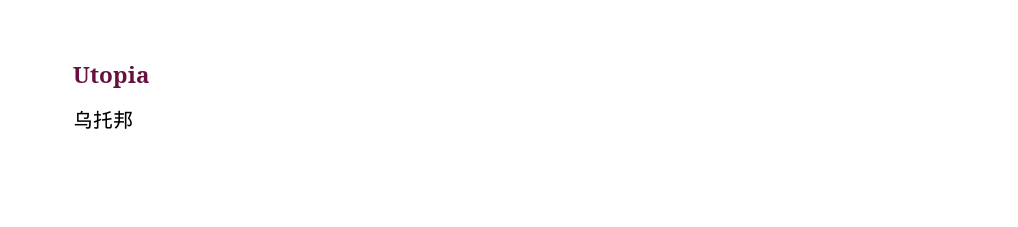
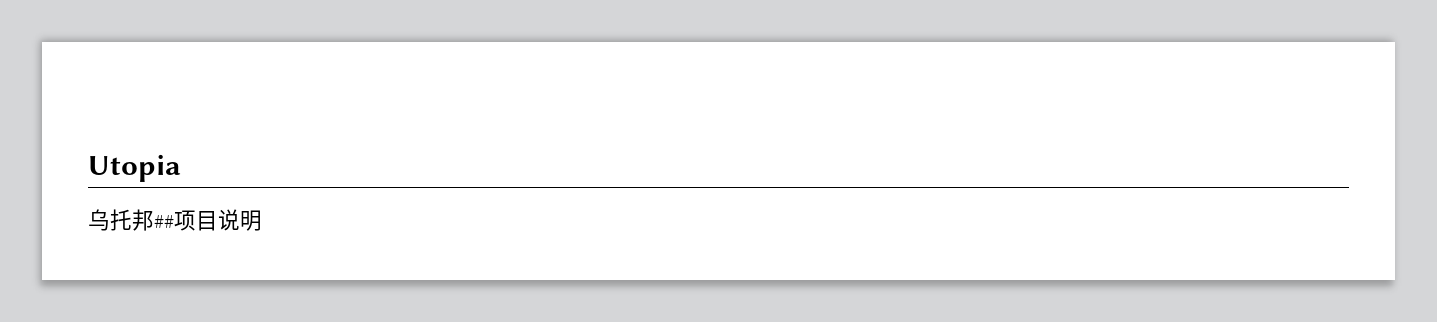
- 乌托邦
+ 乌托邦##项目说明

